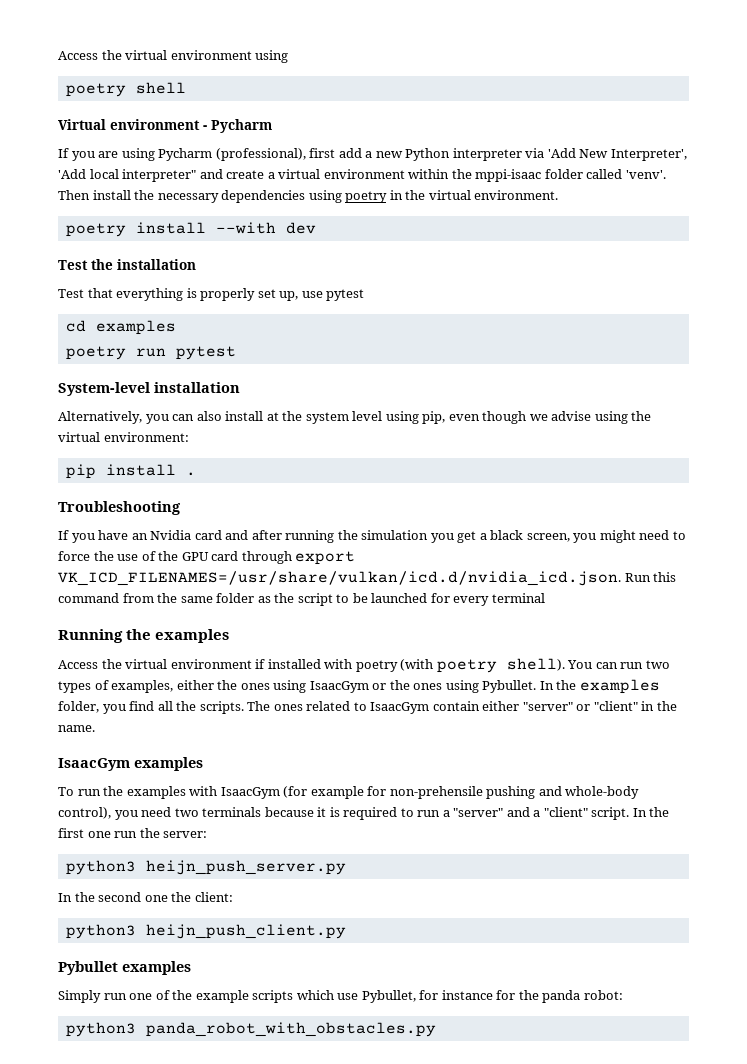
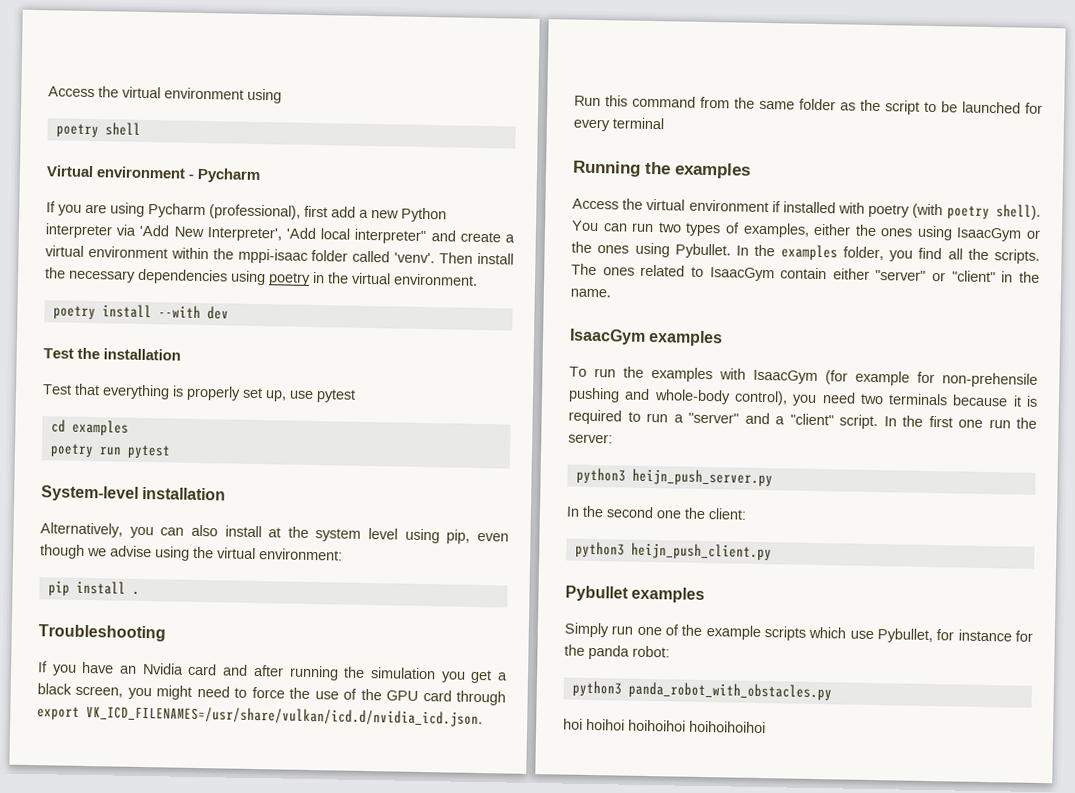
+ hoi hoihoi hoihoihoi hoihoihoihoi

